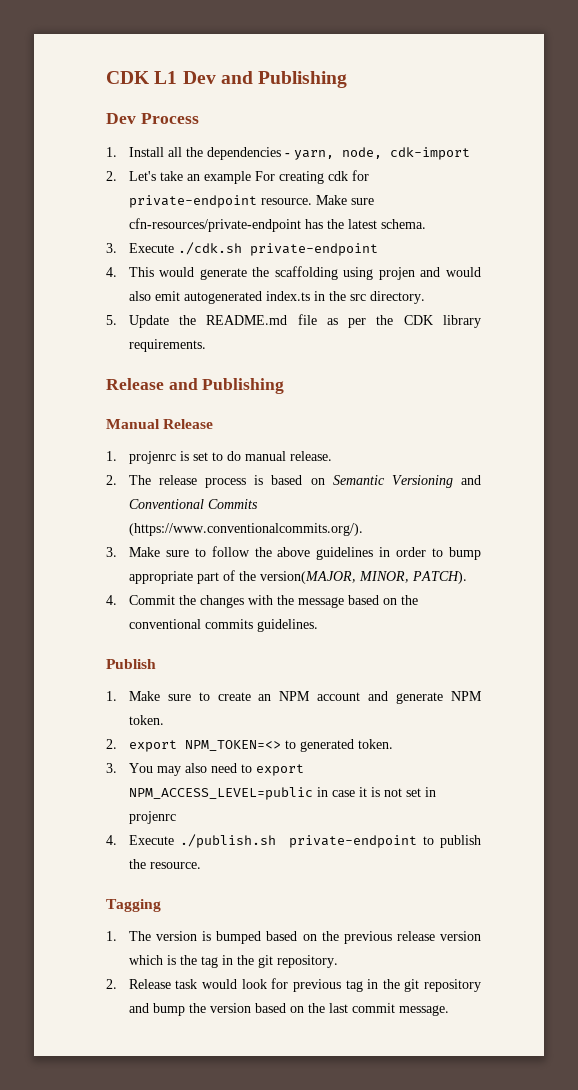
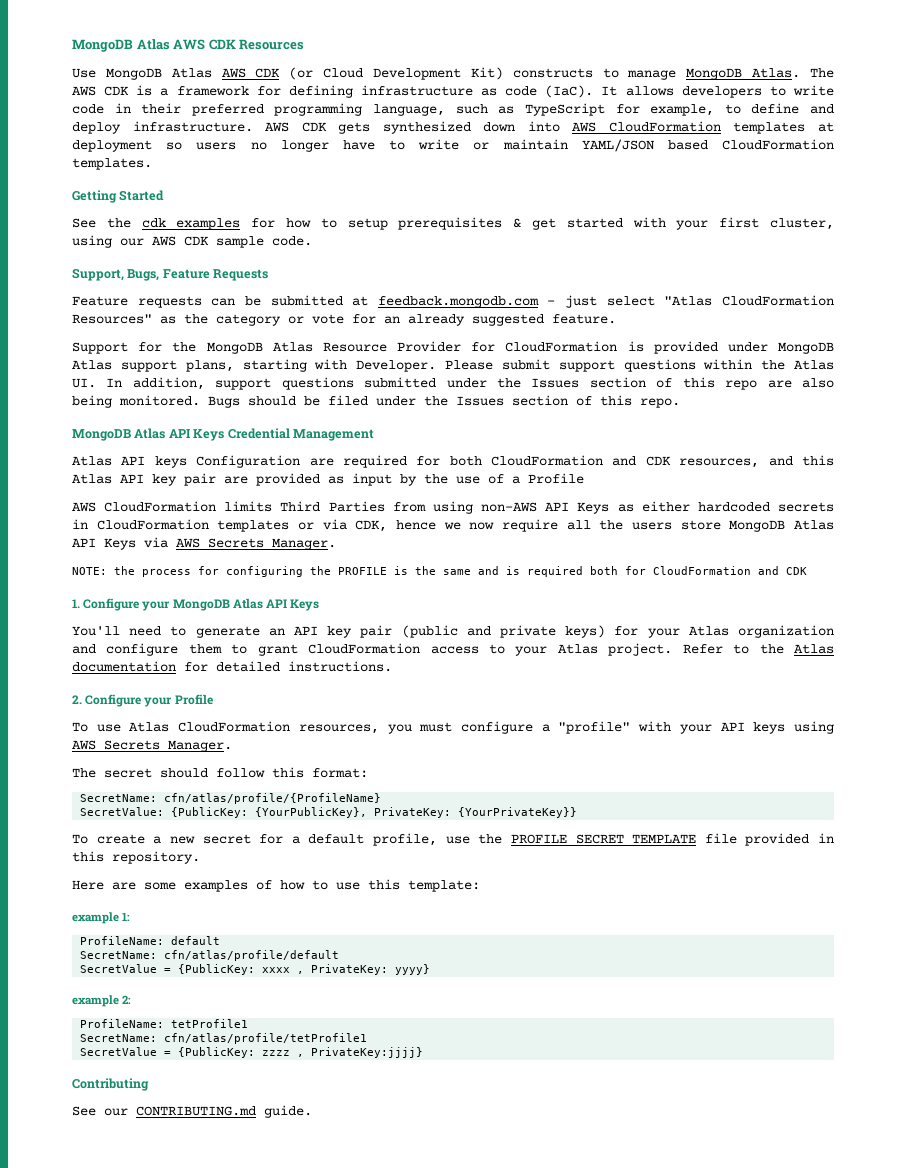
- CDK L1 Dev and Publishing
- Dev Process
- 1. Install all the dependencies - yarn, node, cdk-import
- 2. Let's take an example For creating cdk for private-endpoint resource. Make sure cfn-resources/private-endpoint has the latest schema.
- 3. Execute ./cdk.sh private-endpoint
- 4. This would generate the scaffolding using projen and would also emit autogenerated index.ts in the src directory.
- 5. Update the README.md file as per the CDK library requirements.
- Release and Publishing
- Manual Release
- 1. projenrc is set to do manual release.
- 2. The release process is based on Semantic Versioning and Conventional Commits (https://www.conventionalcommits.org/).
- 3. Make sure to follow the above guidelines in order to bump appropriate part of the version(MAJOR, MINOR, PATCH).
- 4. Commit the changes with the message based on the conventional commits guidelines.
- Publish
- 1. Make sure to create an NPM account and generate NPM token.
- 2. export NPM_TOKEN=<> to generated token.
- 3. You may also need to export NPM_ACCESS_LEVEL=public in case it is not set in projenrc
- 4. Execute ./publish.sh private-endpoint to publish the resource.
- Tagging
- 1. The version is bumped based on the previous release version which is the tag in the git repository.
- 2. Release task would look for previous tag in the git repository and bump the version based on the last commit message.
+ MongoDB Atlas AWS CDK Resources
+ Use MongoDB Atlas AWS CDK (or Cloud Development Kit) constructs to manage MongoDB Atlas. The AWS CDK is a framework for defining infrastructure as code (IaC). It allows developers to write code in their preferred programming language, such as TypeScript for example, to define and deploy infrastructure. AWS CDK gets synthesized down into AWS CloudFormation templates at deployment so users no longer have to write or maintain YAML/JSON based CloudFormation templates.
+ Getting Started
+ See the cdk examples for how to setup prerequisites & get started with your first cluster, using our AWS CDK sample code.
+ Support, Bugs, Feature Requests
+ Feature requests can be submitted at feedback.mongodb.com - just select "Atlas CloudFormation Resources" as the category or vote for an already suggested feature.
+ Support for the MongoDB Atlas Resource Provider for CloudFormation is provided under MongoDB Atlas support plans, starting with Developer. Please submit support questions within the Atlas UI. In addition, support questions submitted under the Issues section of this repo are also being monitored. Bugs should be filed under the Issues section of this repo.
+ MongoDB Atlas API Keys Credential Management
+ Atlas API keys Configuration are required for both CloudFormation and CDK resources, and this Atlas API key pair are provided as input by the use of a Profile
+ AWS CloudFormation limits Third Parties from using non-AWS API Keys as either hardcoded secrets in CloudFormation templates or via CDK, hence we now require all the users store MongoDB Atlas API Keys via AWS Secrets Manager.
+ NOTE: the process for configuring the PROFILE is the same and is required both for CloudFormation and CDK
+ 1. Configure your MongoDB Atlas API Keys
+ You'll need to generate an API key pair (public and private keys) for your Atlas organization and configure them to grant CloudFormation access to your Atlas project. Refer to the Atlas documentation for detailed instructions.
+ 2. Configure your Profile
+ To use Atlas CloudFormation resources, you must configure a "profile" with your API keys using AWS Secrets Manager.
+ The secret should follow this format:
+ SecretName: cfn/atlas/profile/{ProfileName}
+ SecretValue: {PublicKey: {YourPublicKey}, PrivateKey: {YourPrivateKey}}
+ To create a new secret for a default profile, use the PROFILE SECRET TEMPLATE file provided in this repository.
+ Here are some examples of how to use this template:
+ example 1:
+ ProfileName: default
+ SecretName: cfn/atlas/profile/default
+ SecretValue = {PublicKey: xxxx , PrivateKey: yyyy}
+ example 2:
+ ProfileName: tetProfile1
+ SecretName: cfn/atlas/profile/tetProfile1
+ SecretValue = {PublicKey: zzzz , PrivateKey:jjjj}
+ Contributing
+ See our CONTRIBUTING.md guide.

